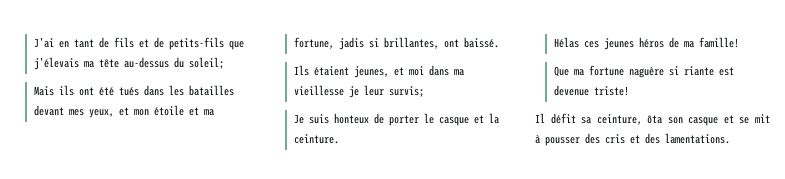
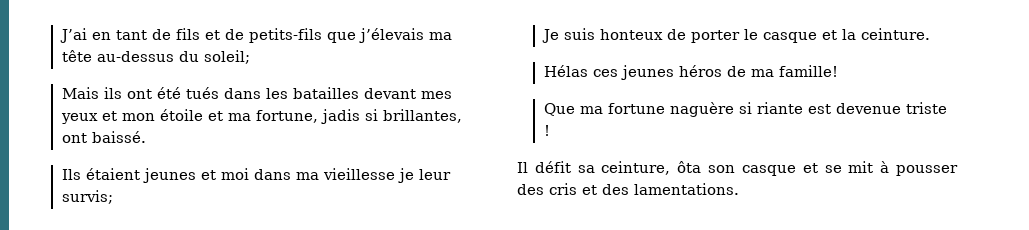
- Mais ils ont été tués dans les batailles devant mes yeux, et mon étoile et ma fortune, jadis si brillantes, ont baissé.
+ Mais ils ont été tués dans les batailles devant mes yeux et mon étoile et ma fortune, jadis si brillantes, ont baissé.
- Ils étaient jeunes, et moi dans ma vieillesse je leur survis;
+ Ils étaient jeunes et moi dans ma vieillesse je leur survis;
- Que ma fortune naguère si riante est devenue triste!
+ Que ma fortune naguère si riante est devenue triste !

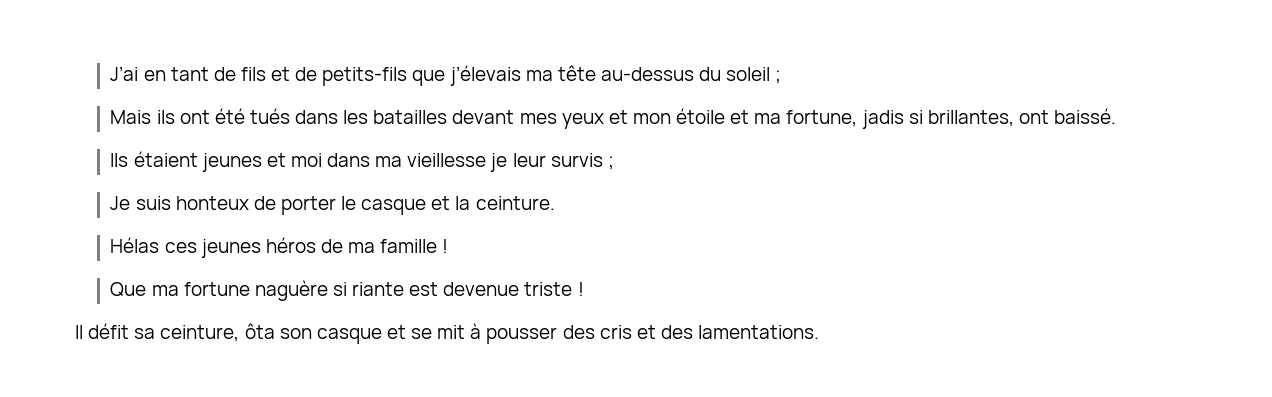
- J’ai en tant de fils et de petits-fils que j’élevais ma tête au-dessus du soleil;
+ J’ai en tant de fils et de petits-fils que j’élevais ma tête au-dessus du soleil ;
- Ils étaient jeunes et moi dans ma vieillesse je leur survis;
+ Ils étaient jeunes et moi dans ma vieillesse je leur survis ;
- Hélas ces jeunes héros de ma famille!
+ Hélas ces jeunes héros de ma famille !

